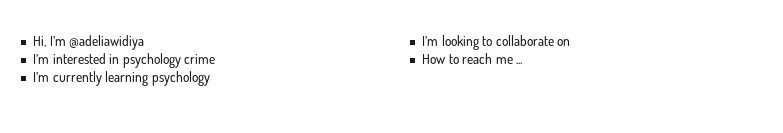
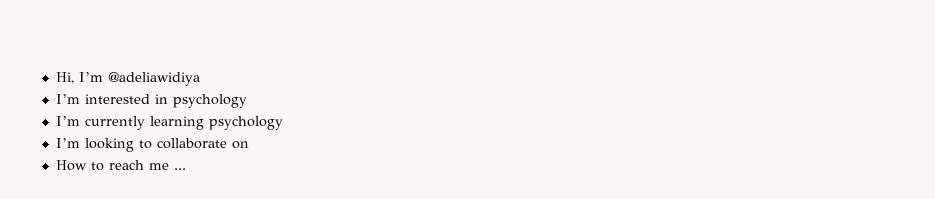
- I’m interested in psychology crime
+ I’m interested in psychology

